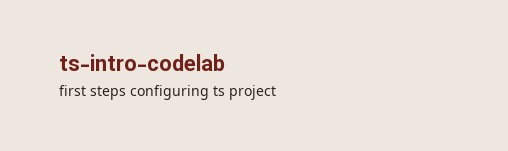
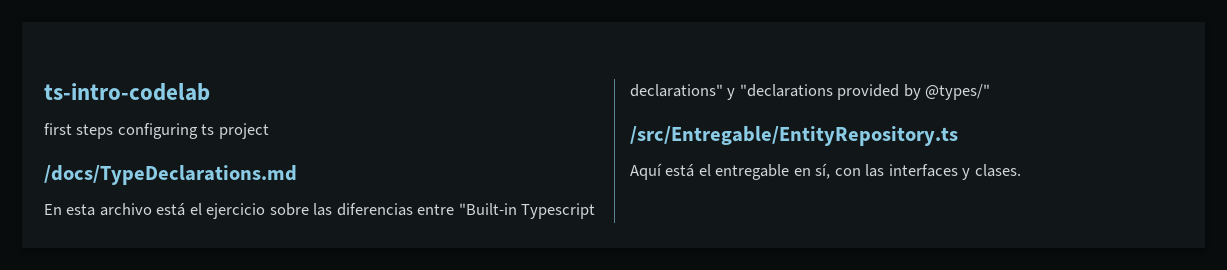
+ /docs/TypeDeclarations.md
+ En esta archivo está el ejercicio sobre las diferencias entre "Built-in Typescript declarations" y "declarations provided by @types/"
+ /src/Entregable/EntityRepository.ts
+ Aquí está el entregable en sí, con las interfaces y clases.

